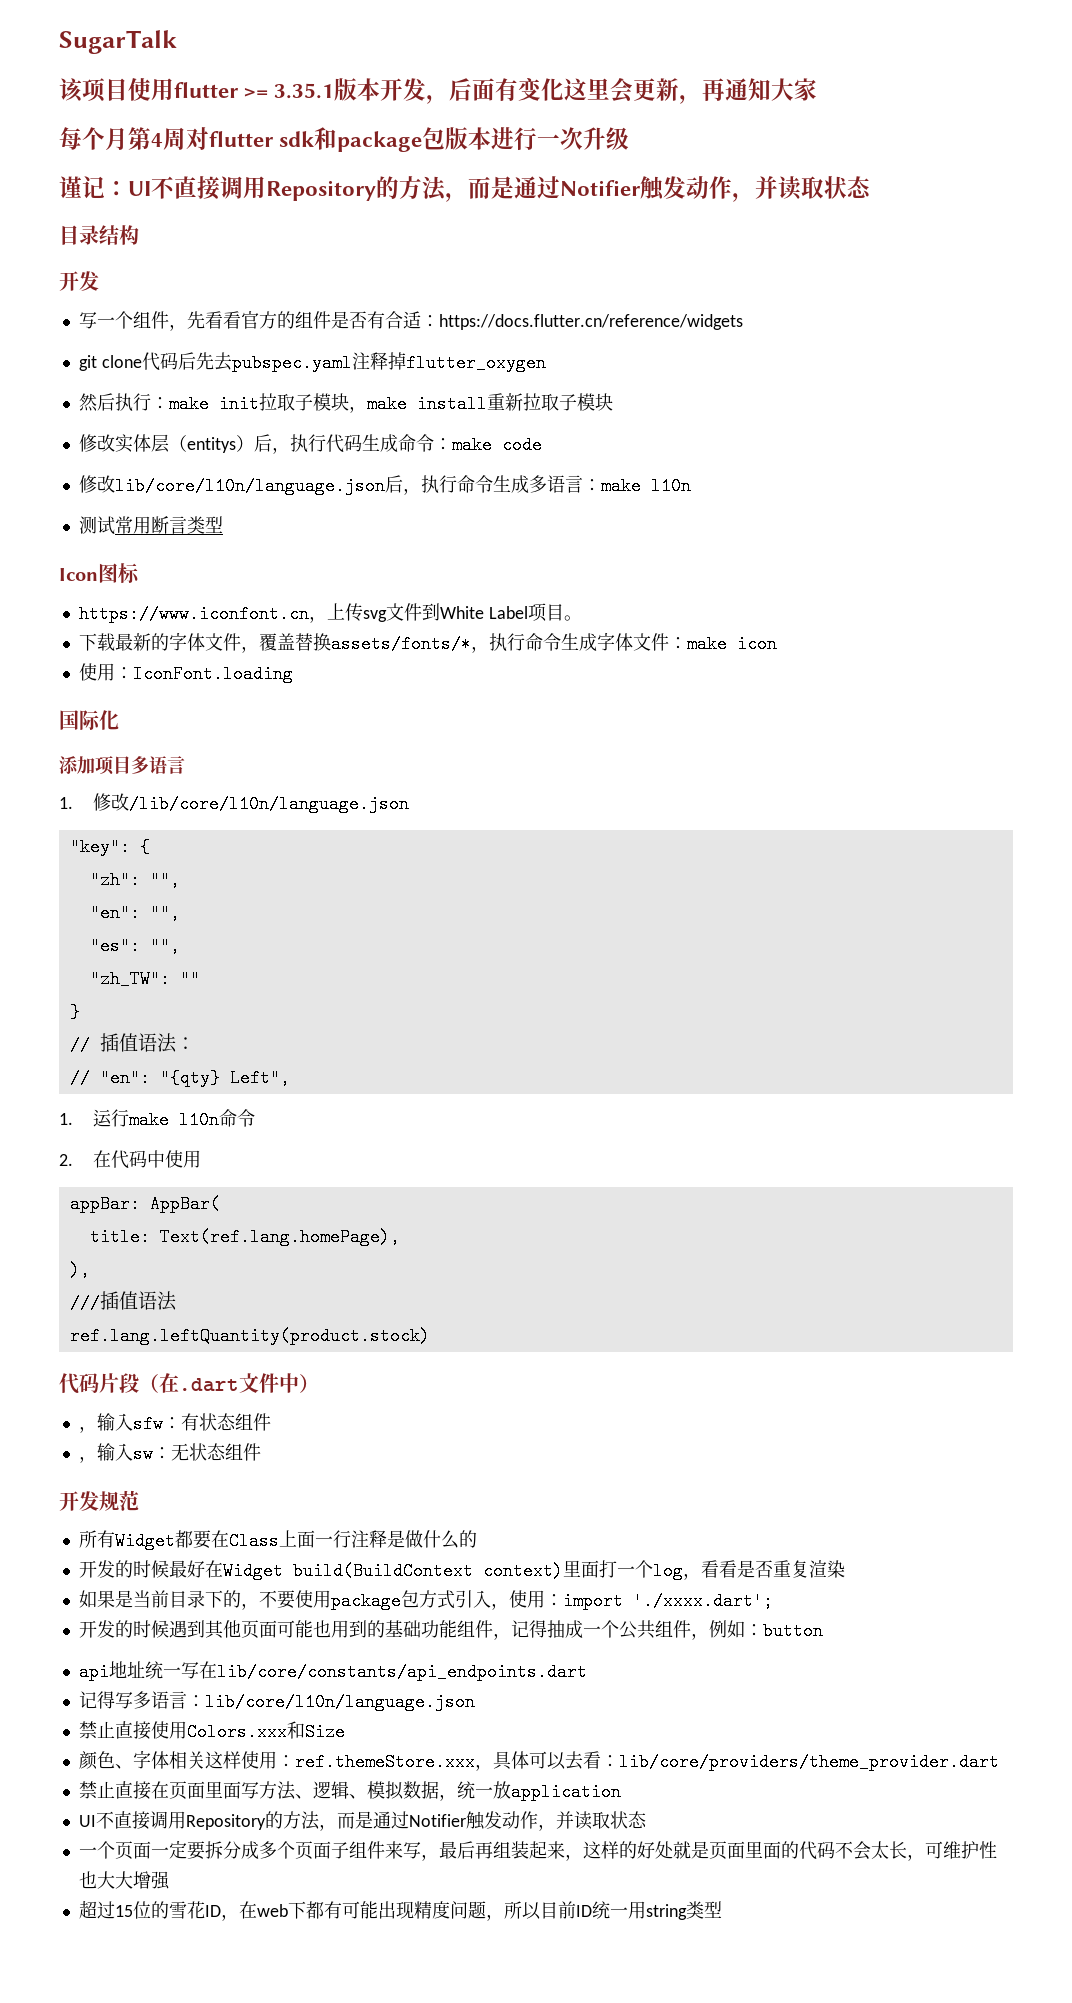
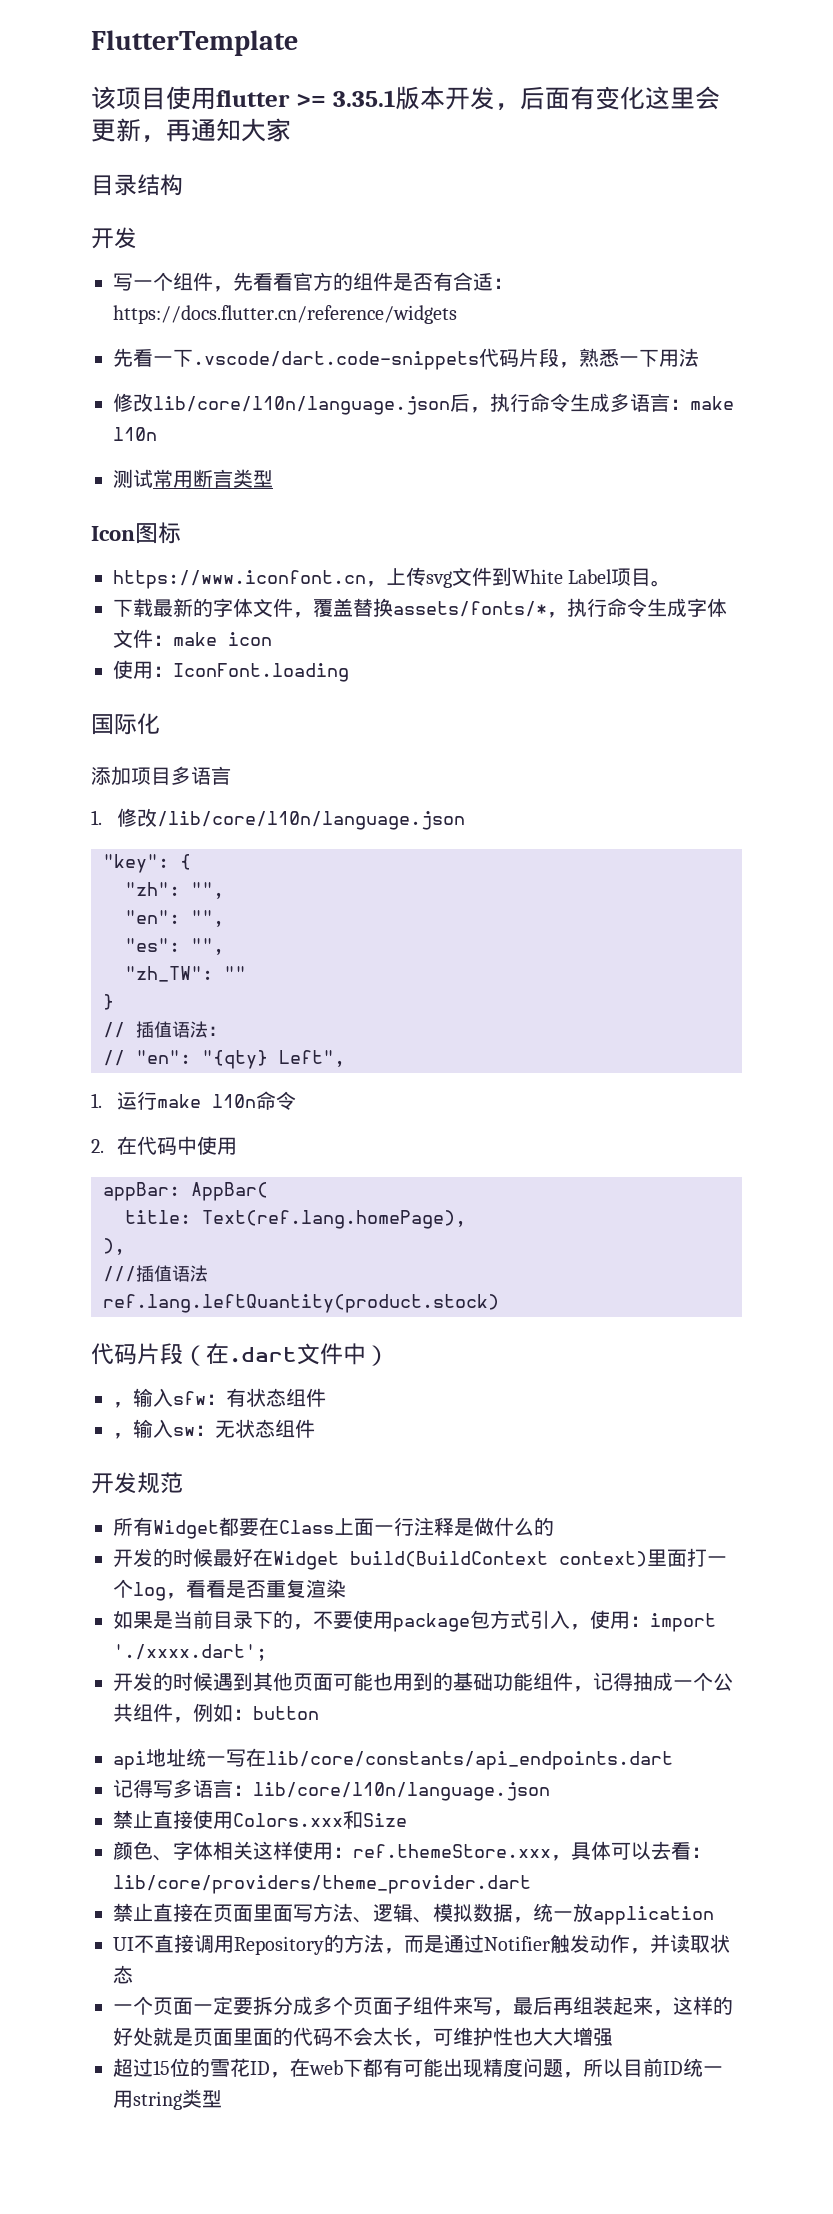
- SugarTalk
+ FlutterTemplate
- 每个月第4周对flutter sdk和package包版本进行一次升级
- 谨记：UI不直接调用Repository的方法，而是通过Notifier触发动作，并读取状态
- git clone代码后先去pubspec.yaml注释掉flutter_oxygen
- 然后执行：make init拉取子模块，make install重新拉取子模块
- 修改实体层（entitys）后，执行代码生成命令：make code
+ 先看一下.vscode/dart.code-snippets代码片段，熟悉一下用法

